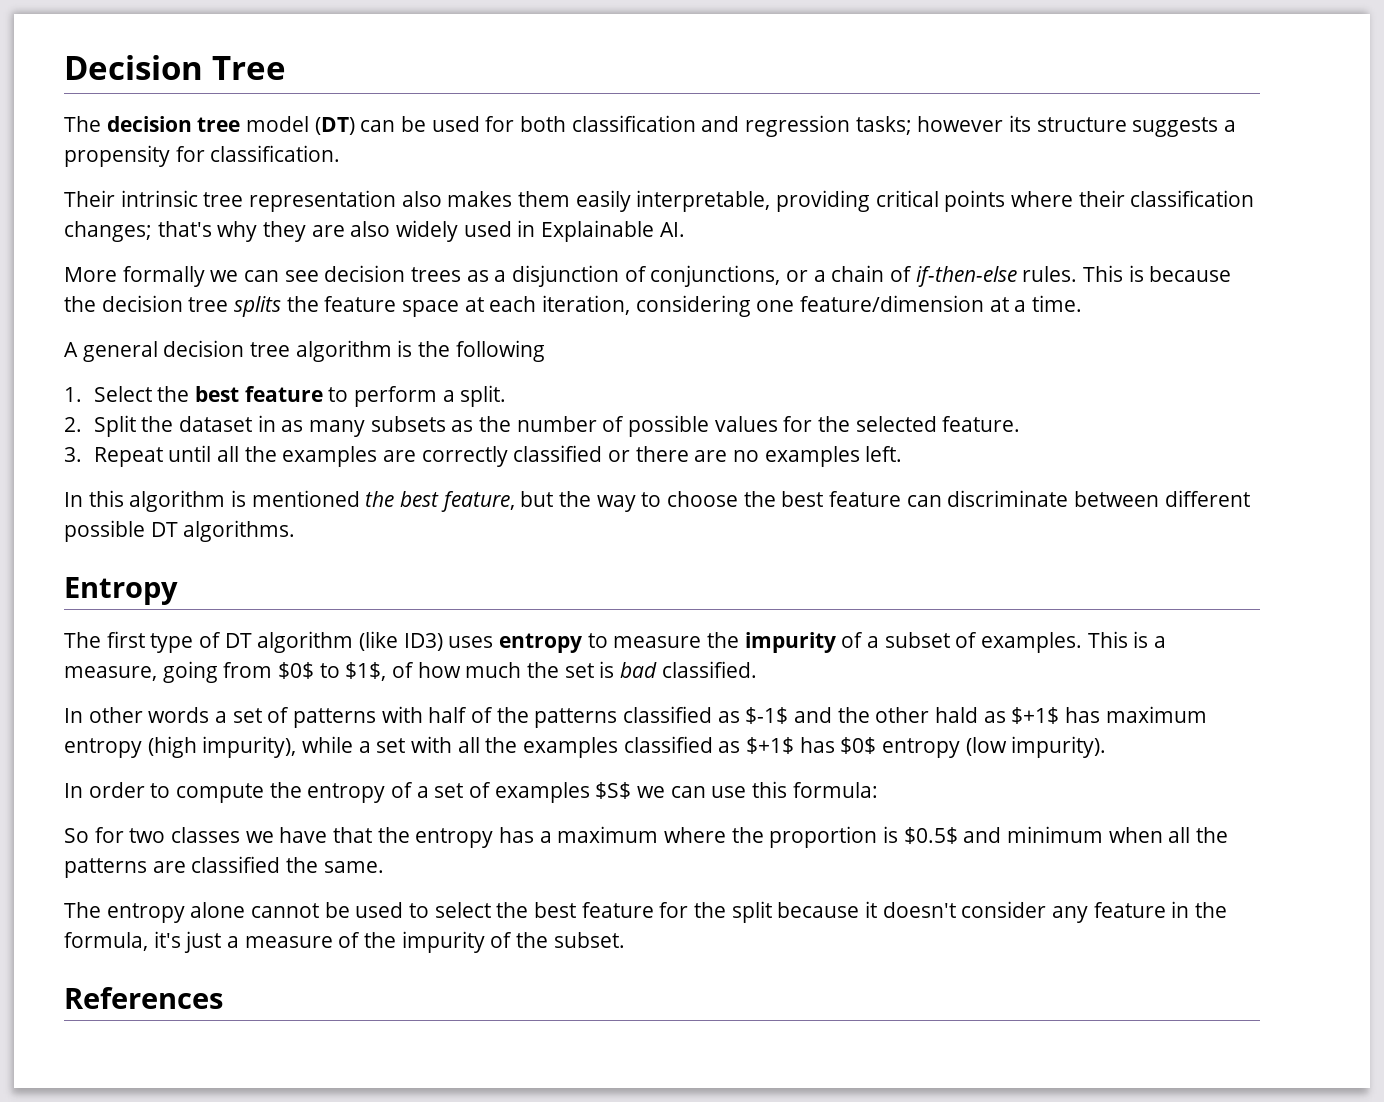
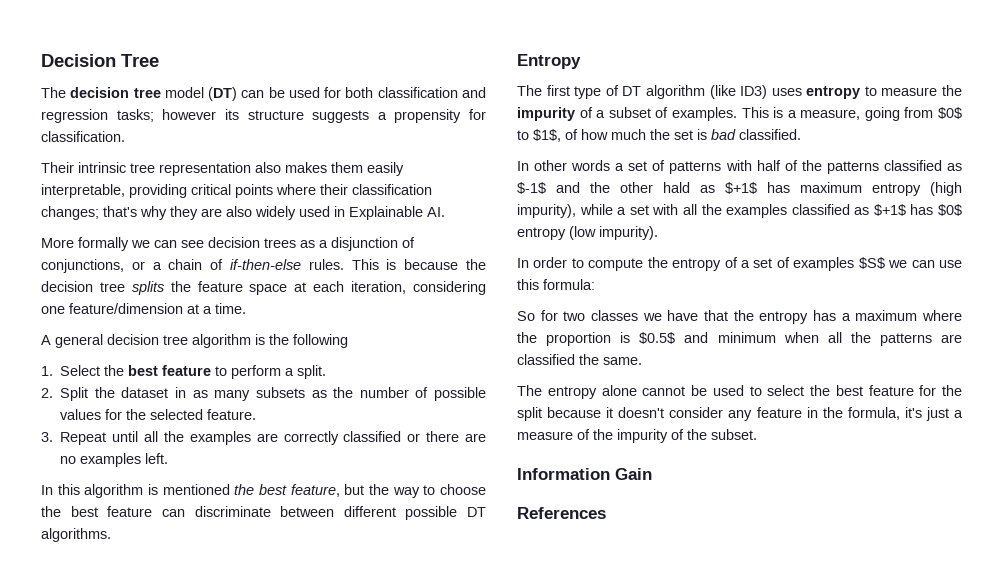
+ Information Gain

